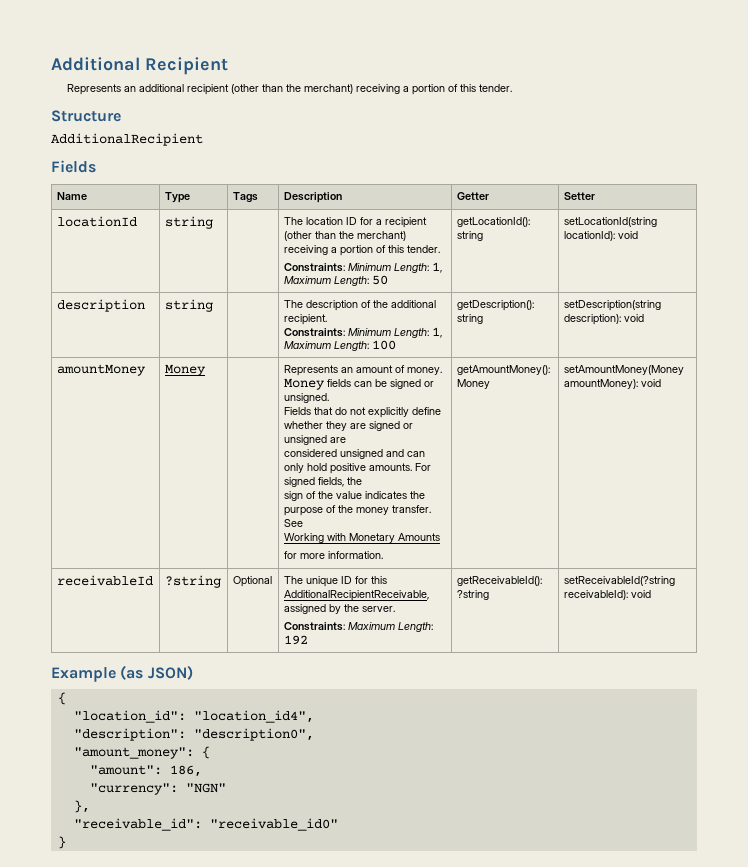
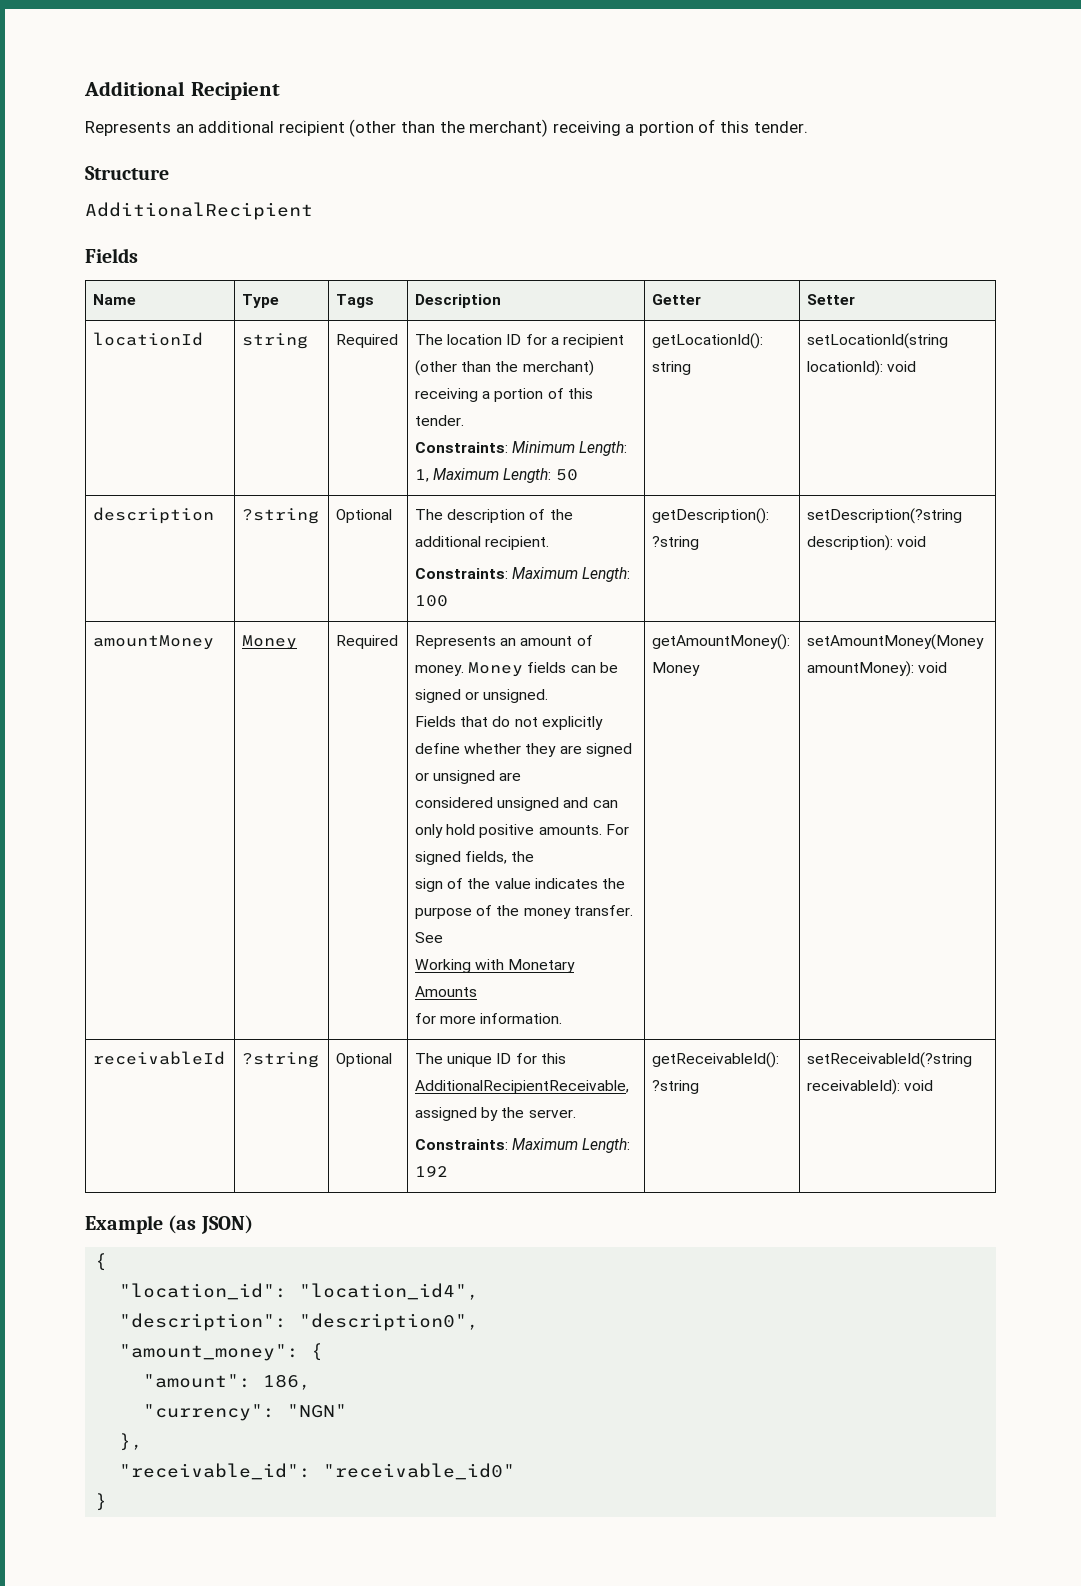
- locationId | string | | The location ID for a recipient (other than the merchant) receiving a portion of this tender.
+ locationId | string | Required | The location ID for a recipient (other than the merchant) receiving a portion of this tender.
- description | string | | The description of the additional recipient.
- Constraints: Minimum Length: 1, Maximum Length: 100 | getDescription(): string | setDescription(string description): void
+ description | ?string | Optional | The description of the additional recipient.
+ Constraints: Maximum Length: 100 | getDescription(): ?string | setDescription(?string description): void
- amountMoney | Money
+ amountMoney | Money | Required

